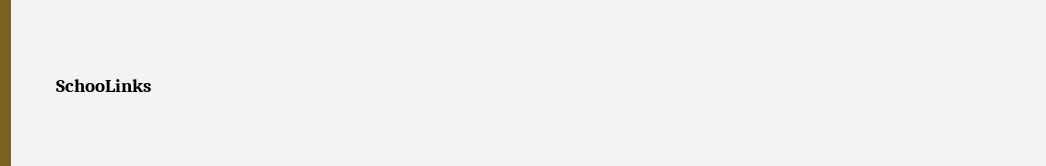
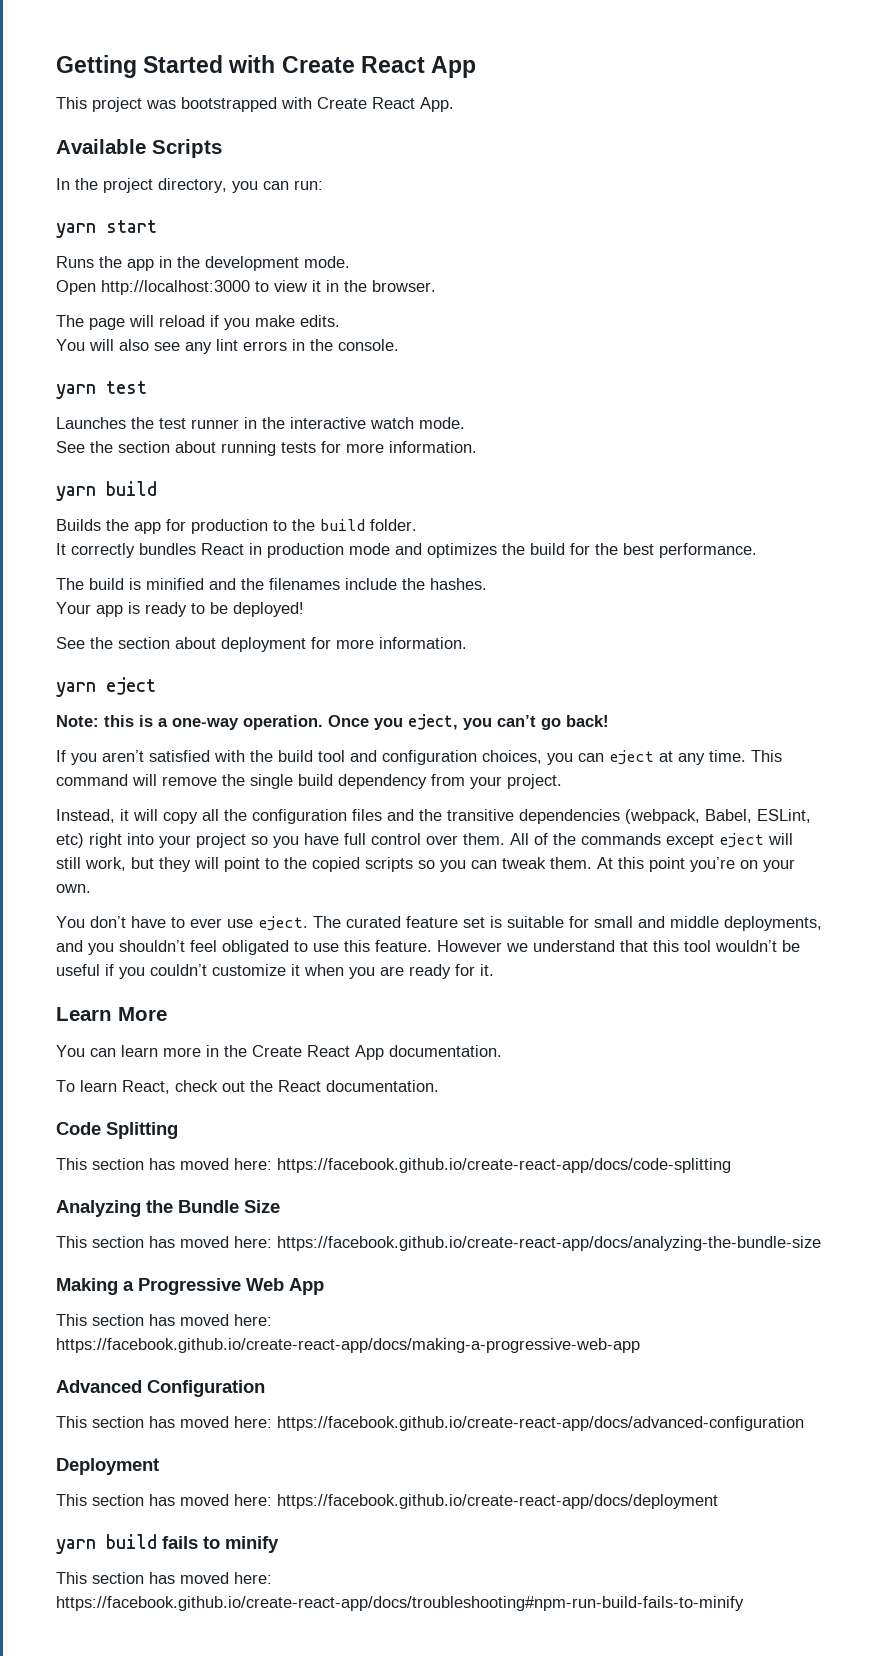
- SchooLinks
+ Getting Started with Create React App
+ This project was bootstrapped with Create React App.
+ Available Scripts
+ In the project directory, you can run:
+ yarn start
+ Runs the app in the development mode.
+ Open http://localhost:3000 to view it in the browser.
+ The page will reload if you make edits.
+ You will also see any lint errors in the console.
+ yarn test
+ Launches the test runner in the interactive watch mode.
+ See the section about running tests for more information.
+ yarn build
+ Builds the app for production to the build folder.
+ It correctly bundles React in production mode and optimizes the build for the best performance.
+ The build is minified and the filenames include the hashes.
+ Your app is ready to be deployed!
+ See the section about deployment for more information.
+ yarn eject
+ Note: this is a one-way operation. Once you eject, you can’t go back!
+ If you aren’t satisfied with the build tool and configuration choices, you can eject at any time. This command will remove the single build dependency from your project.
+ Instead, it will copy all the configuration files and the transitive dependencies (webpack, Babel, ESLint, etc) right into your project so you have full control over them. All of the commands except eject will still work, but they will point to the copied scripts so you can tweak them. At this point you’re on your own.
+ You don’t have to ever use eject. The curated feature set is suitable for small and middle deployments, and you shouldn’t feel obligated to use this feature. However we understand that this tool wouldn’t be useful if you couldn’t customize it when you are ready for it.
+ Learn More
+ You can learn more in the Create React App documentation.
+ To learn React, check out the React documentation.
+ Code Splitting
+ This section has moved here: https://facebook.github.io/create-react-app/docs/code-splitting
+ Analyzing the Bundle Size
+ This section has moved here: https://facebook.github.io/create-react-app/docs/analyzing-the-bundle-size
+ Making a Progressive Web App
+ This section has moved here: https://facebook.github.io/create-react-app/docs/making-a-progressive-web-app
+ Advanced Configuration
+ This section has moved here: https://facebook.github.io/create-react-app/docs/advanced-configuration
+ Deployment
+ This section has moved here: https://facebook.github.io/create-react-app/docs/deployment
+ yarn build fails to minify
+ This section has moved here: https://facebook.github.io/create-react-app/docs/troubleshooting#npm-run-build-fails-to-minify

